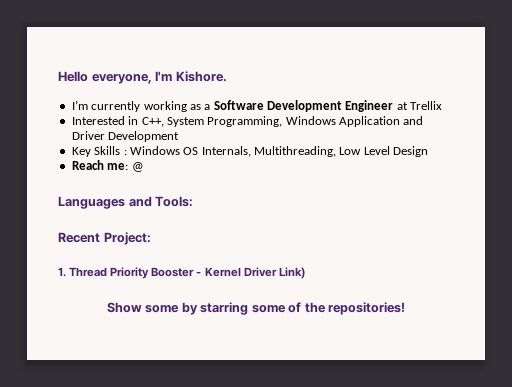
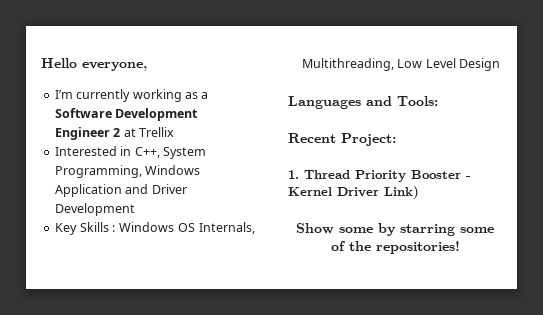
- Hello everyone, I'm Kishore.
+ Hello everyone,
- I’m currently working as a Software Development Engineer at Trellix
+ I’m currently working as a Software Development Engineer 2 at Trellix
- Reach me: @

